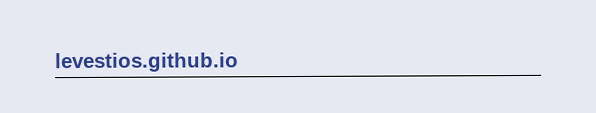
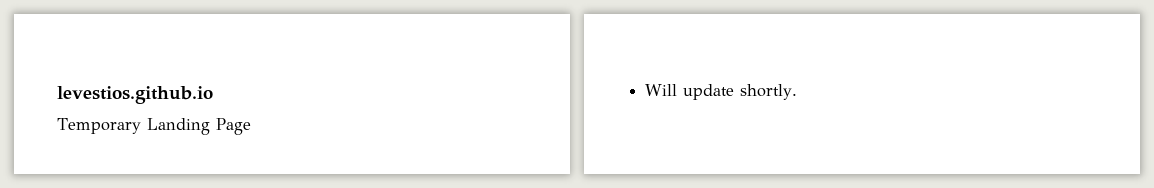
+ Temporary Landing Page
+ Will update shortly.

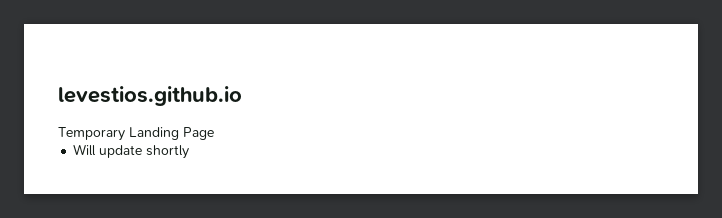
- Will update shortly.
+ Will update shortly

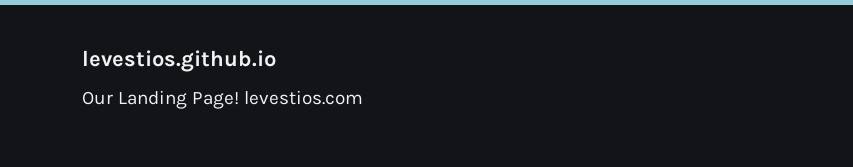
- Temporary Landing Page
- Will update shortly
+ Our Landing Page! levestios.com

